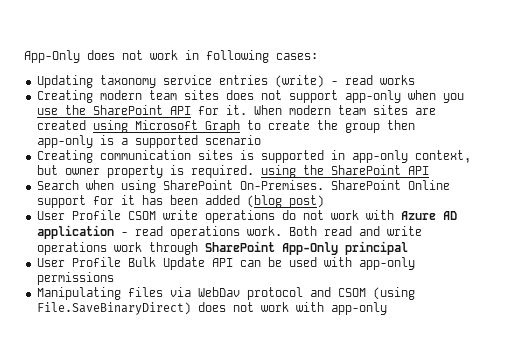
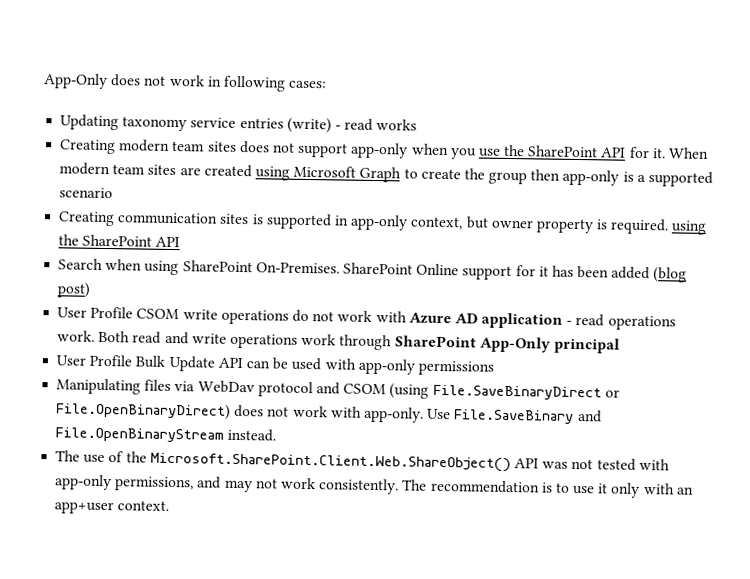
- Manipulating files via WebDav protocol and CSOM (using File.SaveBinaryDirect) does not work with app-only
+ Manipulating files via WebDav protocol and CSOM (using File.SaveBinaryDirect or File.OpenBinaryDirect) does not work with app-only. Use File.SaveBinary and File.OpenBinaryStream instead.
+ The use of the Microsoft.SharePoint.Client.Web.ShareObject() API was not tested with app-only permissions, and may not work consistently. The recommendation is to use it only with an app+user context.

